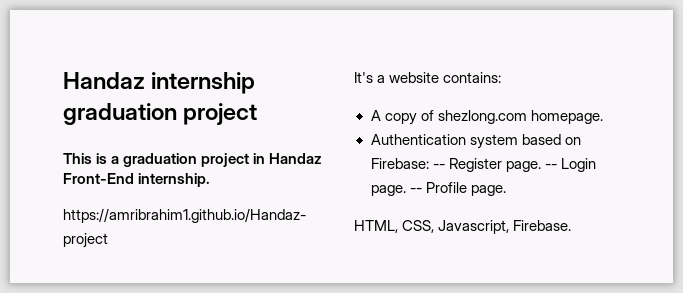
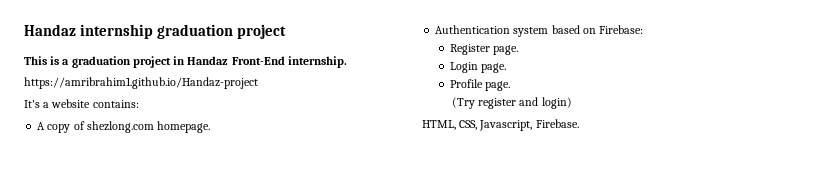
- Authentication system based on Firebase: -- Register page. -- Login page. -- Profile page.
+ Authentication system based on Firebase:
+ Register page.
+ Login page.
+ Profile page.
+ (Try register and login)

